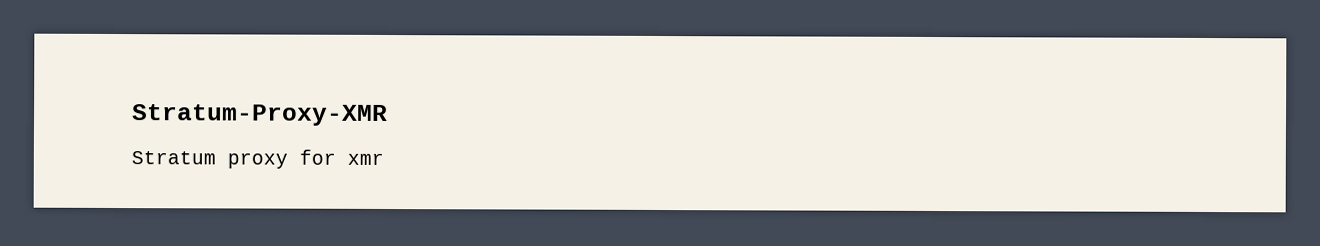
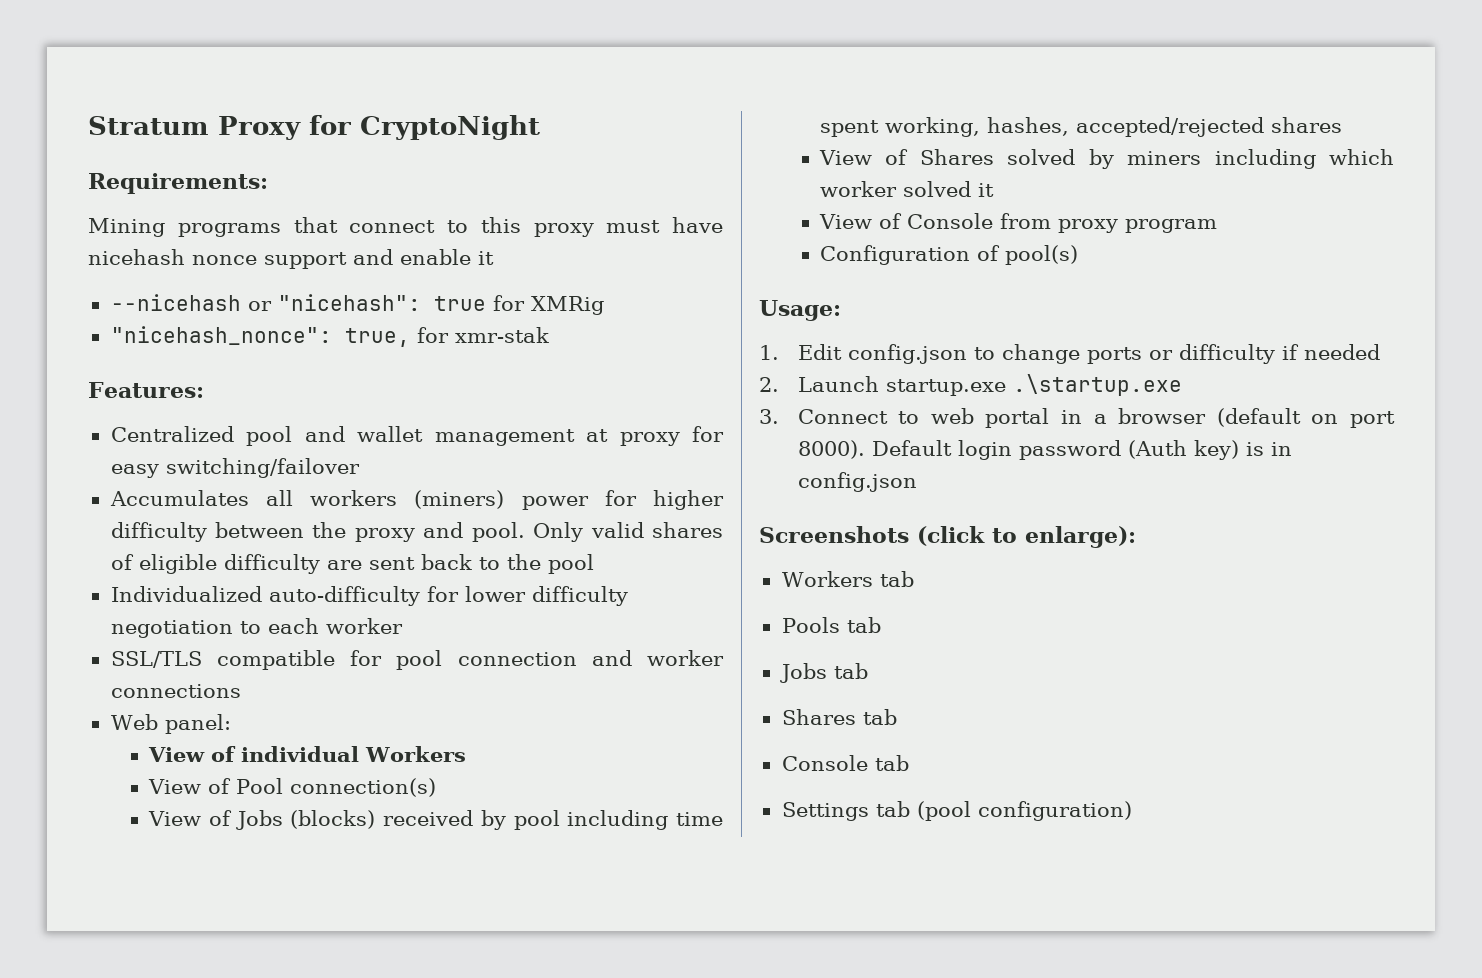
- Stratum-Proxy-XMR
- Stratum proxy for xmr
+ Stratum Proxy for CryptoNight
+ Requirements:
+ Mining programs that connect to this proxy must have nicehash nonce support and enable it
+ --nicehash or "nicehash": true for XMRig
+ "nicehash_nonce": true, for xmr-stak
+ Features:
+ Centralized pool and wallet management at proxy for easy switching/failover
+ Accumulates all workers (miners) power for higher difficulty between the proxy and pool. Only valid shares of eligible difficulty are sent back to the pool
+ Individualized auto-difficulty for lower difficulty negotiation to each worker
+ SSL/TLS compatible for pool connection and worker connections
+ Web panel:
+ View of individual Workers
+ View of Pool connection(s)
+ View of Jobs (blocks) received by pool including time spent working, hashes, accepted/rejected shares
+ View of Shares solved by miners including which worker solved it
+ View of Console from proxy program
+ Configuration of pool(s)
+ Usage:
+ 1. Edit config.json to change ports or difficulty if needed
+ 2. Launch startup.exe .\startup.exe
+ 3. Connect to web portal in a browser (default on port 8000). Default login password (Auth key) is in config.json
+ Screenshots (click to enlarge):
+ Workers tab
+ Pools tab
+ Jobs tab
+ Shares tab
+ Console tab
+ Settings tab (pool configuration)

